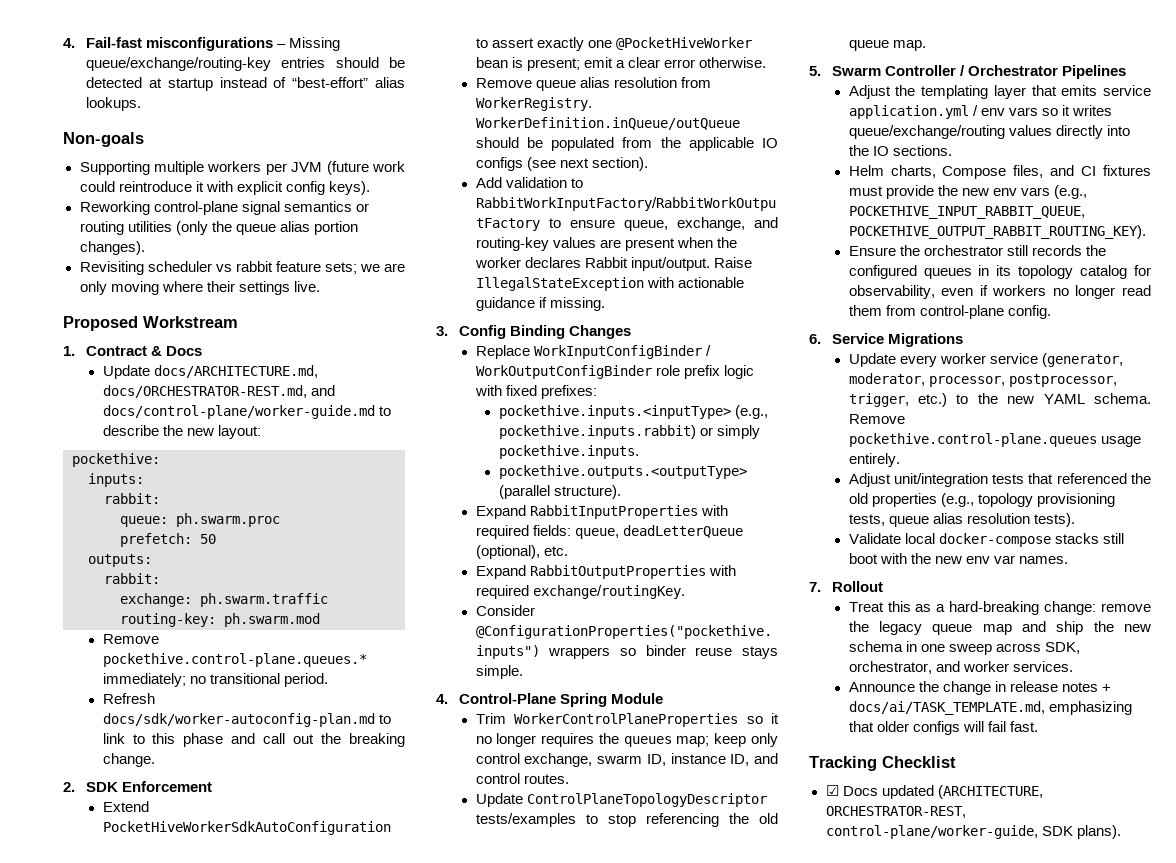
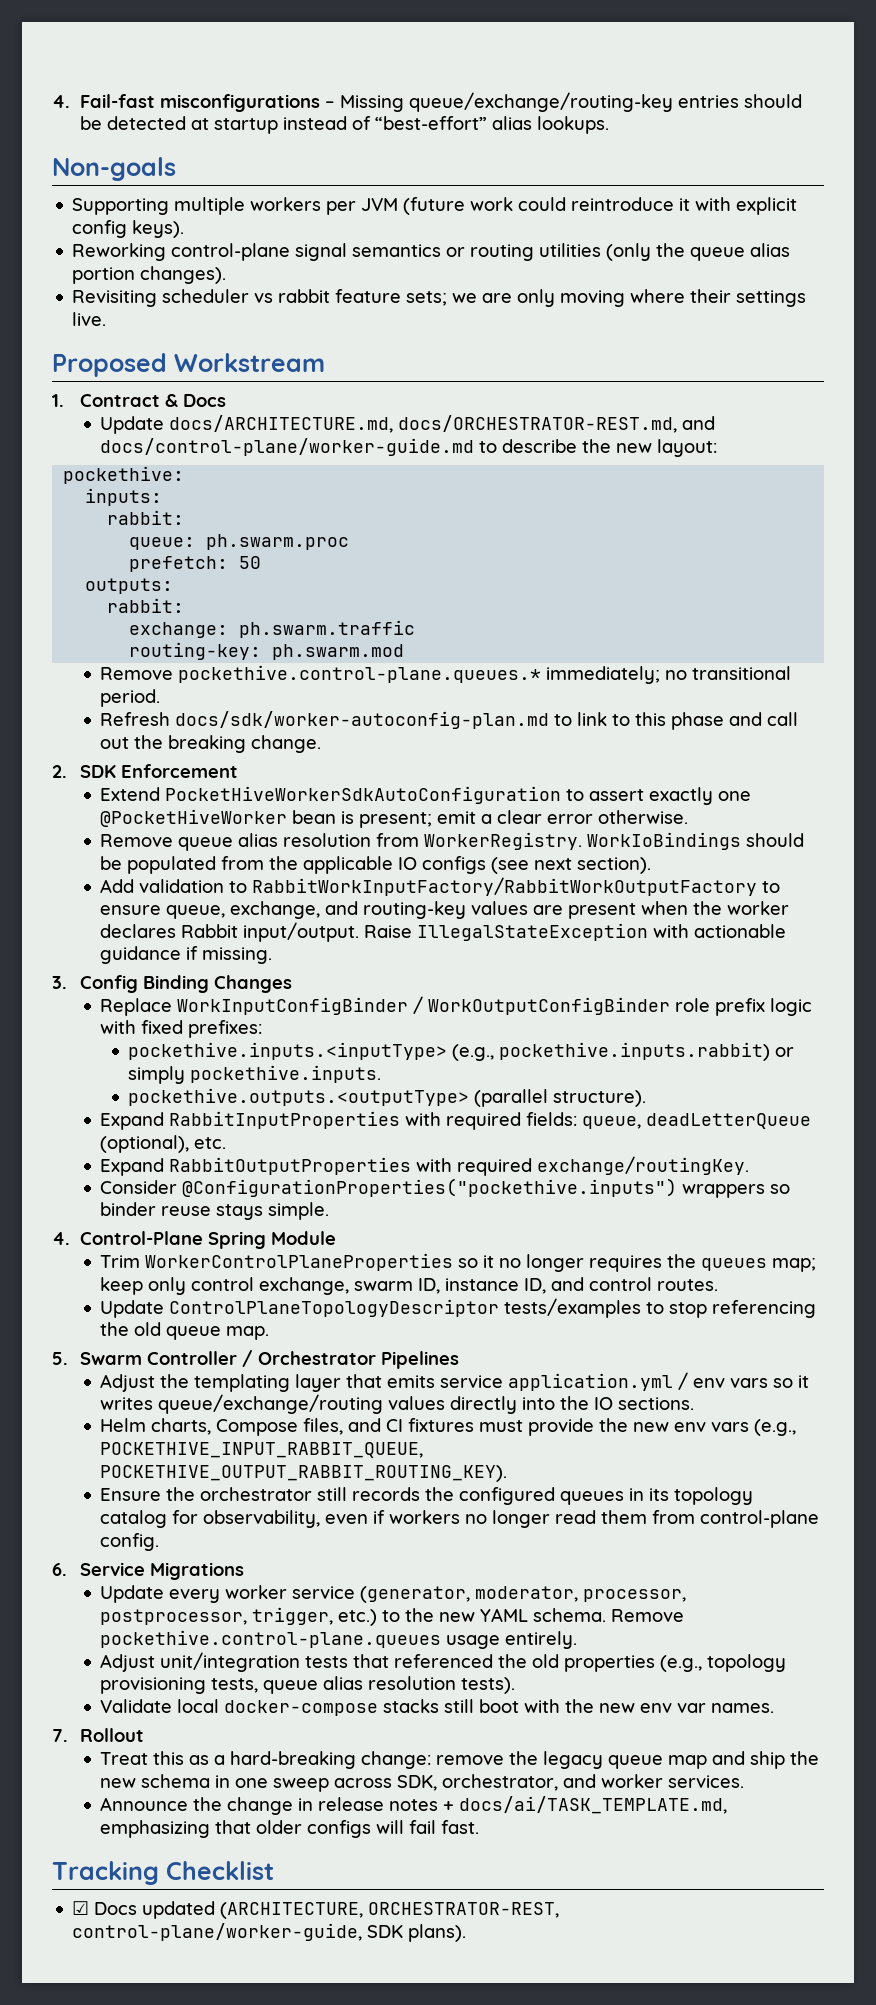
- WorkerDefinition.inQueue/outQueue should be populated from the applicable IO configs (see next section).
+ WorkIoBindings should be populated from the applicable IO configs (see next section).

